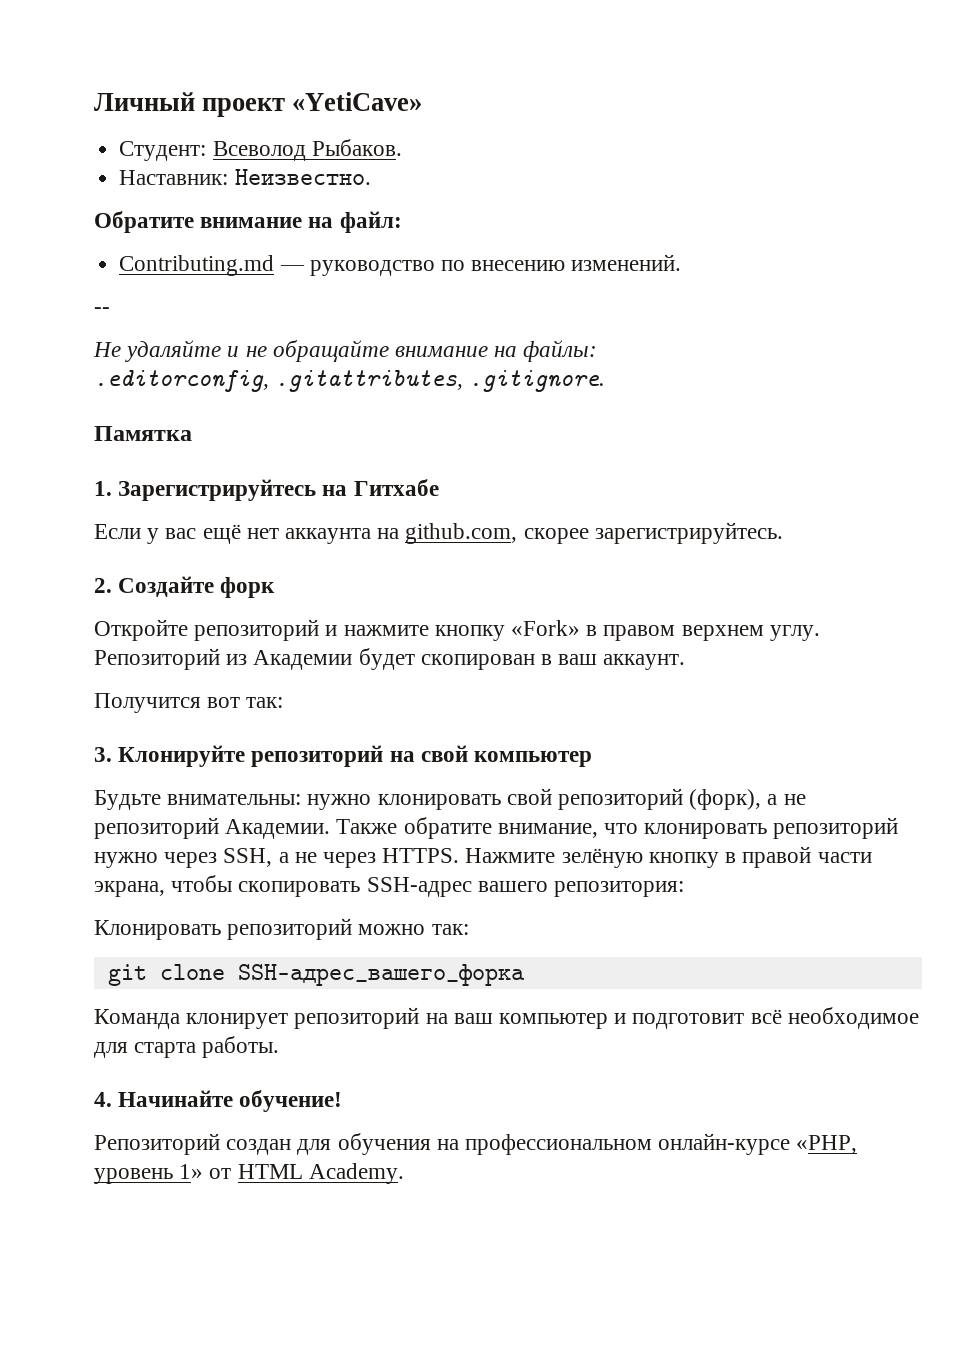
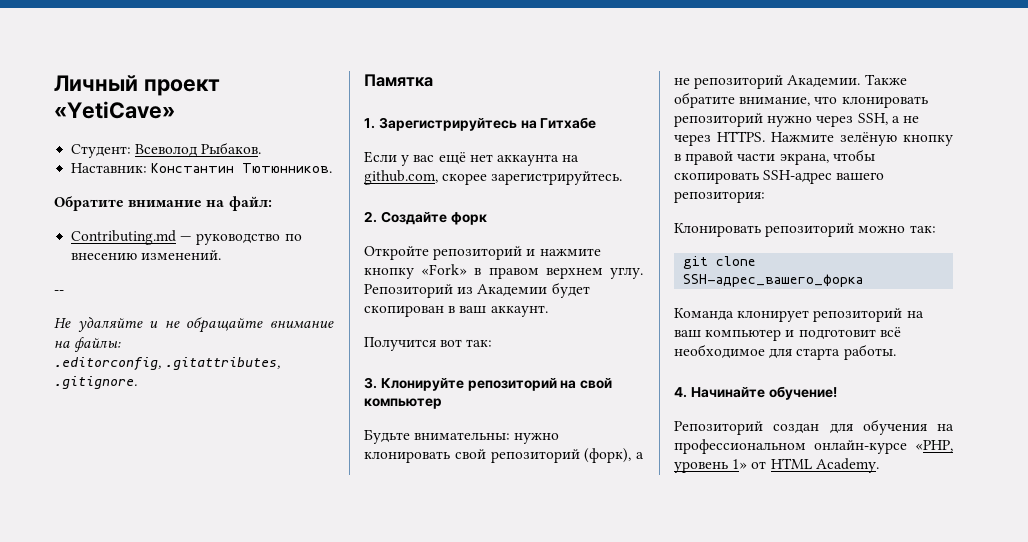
- Наставник: Неизвестно.
+ Наставник: Константин Тютюнников.

